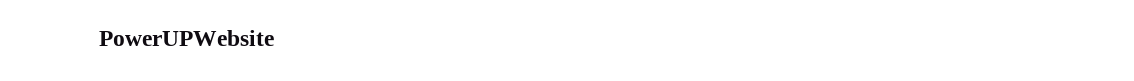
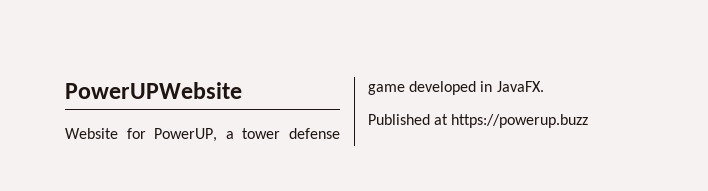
+ Website for PowerUP, a tower defense game developed in JavaFX.
+ Published at https://powerup.buzz

